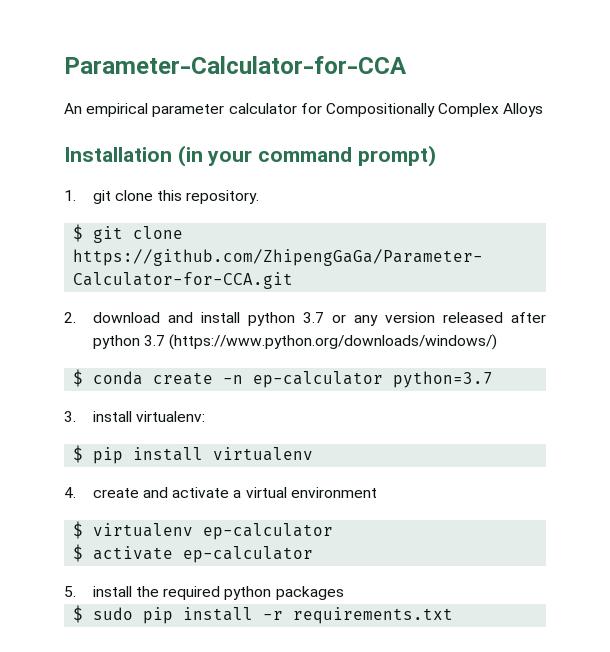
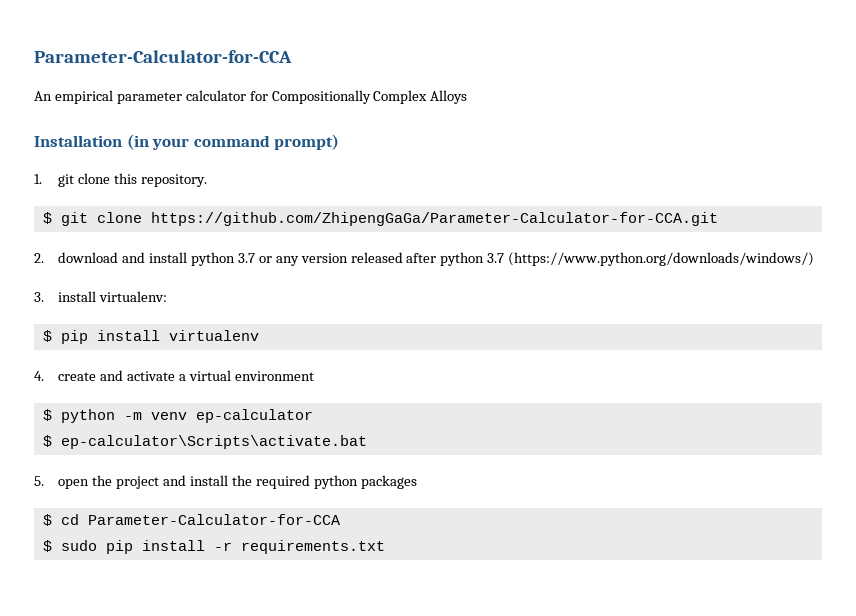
- $ conda create -n ep-calculator python=3.7
- $ virtualenv ep-calculator
+ $ python -m venv ep-calculator
- $ activate ep-calculator
+ $ ep-calculator\Scripts\activate.bat
- 5. install the required python packages
+ 5. open the project and install the required python packages
+ $ cd Parameter-Calculator-for-CCA

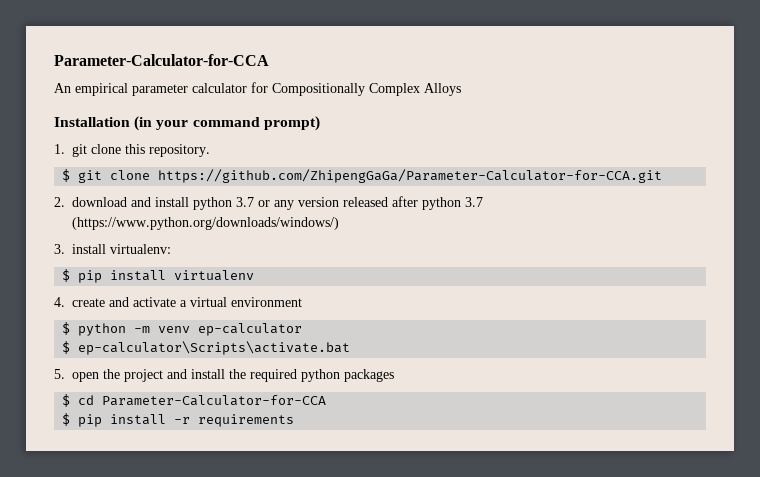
- $ sudo pip install -r requirements.txt
+ $ pip install -r requirements

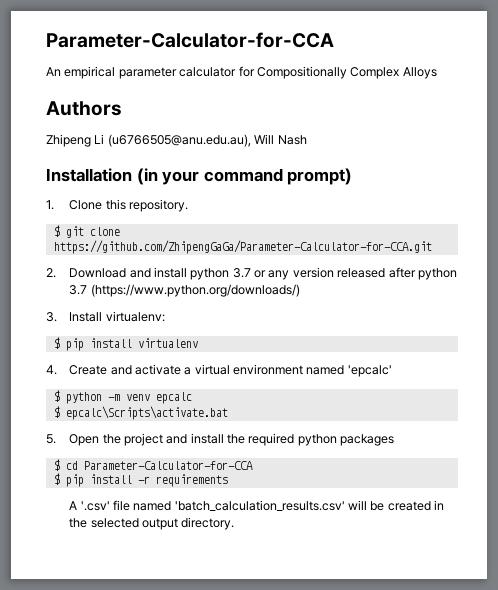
+ Authors
+ Zhipeng Li (u6766505@anu.edu.au), Will Nash
- 1. git clone this repository.
+ 1. Clone this repository.
- 2. download and install python 3.7 or any version released after python 3.7 (https://www.python.org/downloads/windows/)
+ 2. Download and install python 3.7 or any version released after python 3.7 (https://www.python.org/downloads/)
- 3. install virtualenv:
+ 3. Install virtualenv:
- 4. create and activate a virtual environment
+ 4. Create and activate a virtual environment named 'epcalc'
- $ python -m venv ep-calculator
- $ ep-calculator\Scripts\activate.bat
+ $ python -m venv epcalc
+ $ epcalc\Scripts\activate.bat
- 5. open the project and install the required python packages
+ 5. Open the project and install the required python packages
+ A '.csv' file named 'batch_calculation_results.csv' will be created in the selected output directory.

